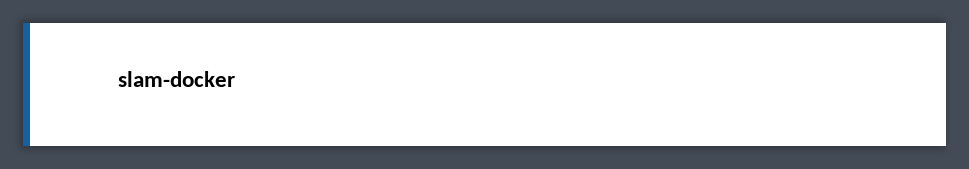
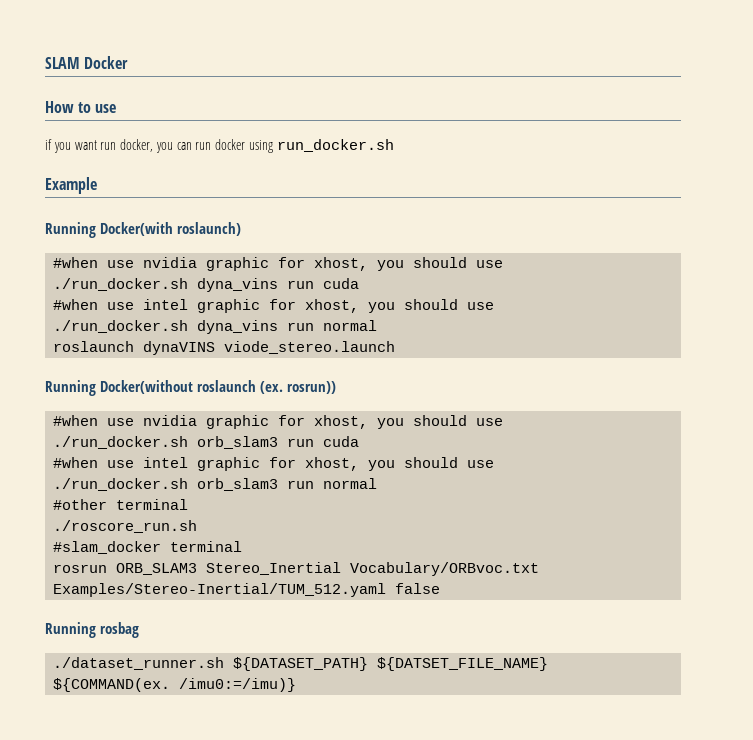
- slam-docker
+ SLAM Docker
+ How to use
+ if you want run docker, you can run docker using run_docker.sh
+ Example
+ Running Docker(with roslaunch)
+ #when use nvidia graphic for xhost, you should use
+ ./run_docker.sh dyna_vins run cuda
+ #when use intel graphic for xhost, you should use
+ ./run_docker.sh dyna_vins run normal
+ roslaunch dynaVINS viode_stereo.launch
+ Running Docker(without roslaunch (ex. rosrun))
+ #when use nvidia graphic for xhost, you should use
+ ./run_docker.sh orb_slam3 run cuda
+ #when use intel graphic for xhost, you should use
+ ./run_docker.sh orb_slam3 run normal
+ #other terminal
+ ./roscore_run.sh
+ #slam_docker terminal
+ rosrun ORB_SLAM3 Stereo_Inertial Vocabulary/ORBvoc.txt Examples/Stereo-Inertial/TUM_512.yaml false
+ Running rosbag
+ ./dataset_runner.sh ${DATASET_PATH} ${DATSET_FILE_NAME} ${COMMAND(ex. /imu0:=/imu)}

